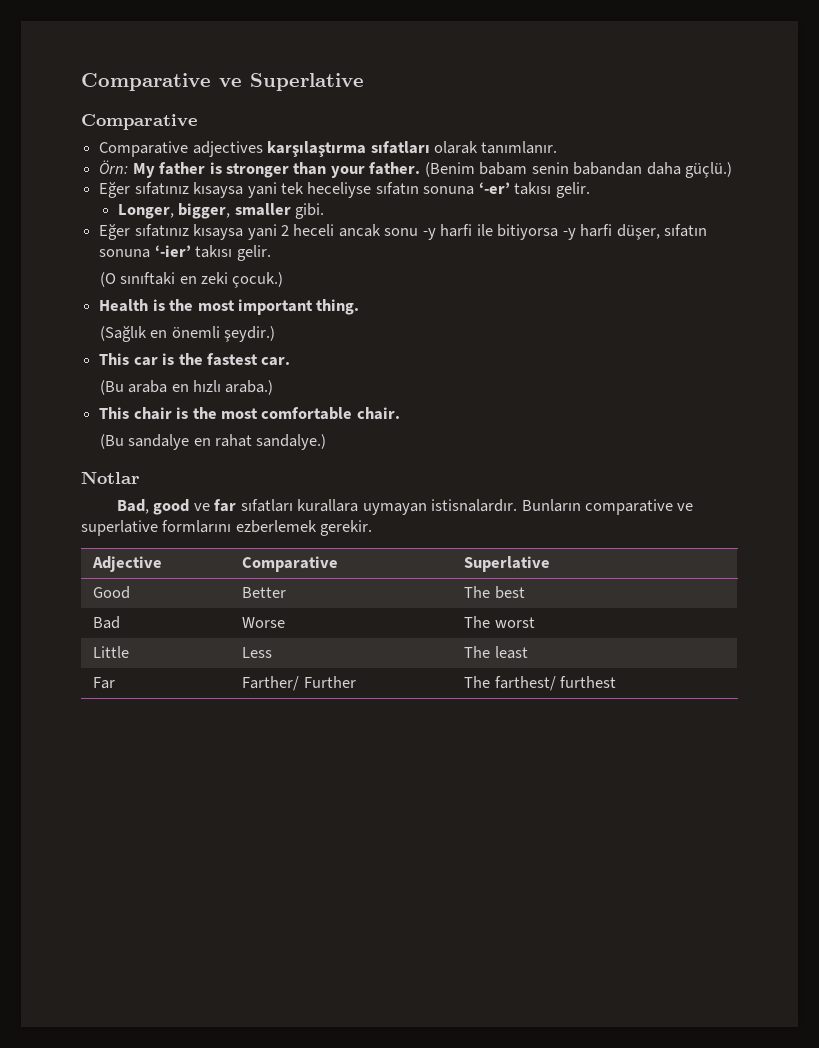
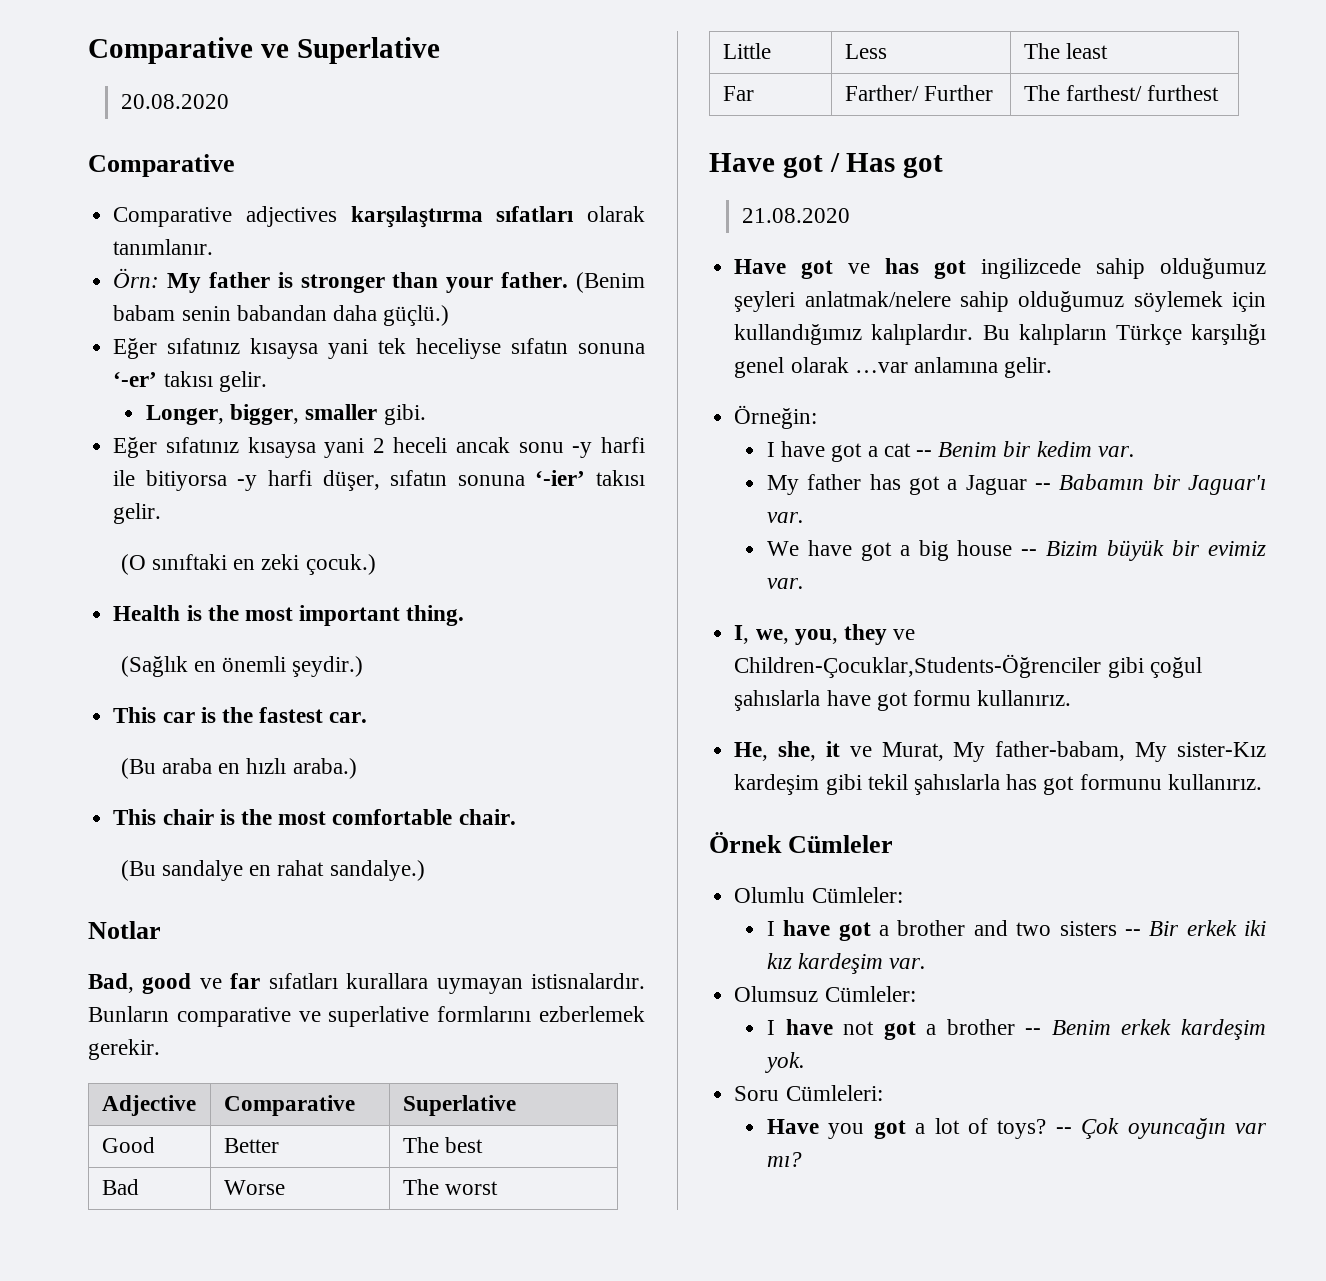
+ 20.08.2020
+ Have got / Has got
+ 21.08.2020
+ Have got ve has got ingilizcede sahip olduğumuz şeyleri anlatmak/nelere sahip olduğumuz söylemek için kullandığımız kalıplardır. Bu kalıpların Türkçe karşılığı genel olarak …var anlamına gelir.
+ Örneğin:
+ I have got a cat -- Benim bir kedim var.
+ My father has got a Jaguar -- Babamın bir Jaguar'ı var.
+ We have got a big house -- Bizim büyük bir evimiz var.
+ I, we, you, they ve Children-Çocuklar,Students-Öğrenciler gibi çoğul şahıslarla have got formu kullanırız.
+ He, she, it ve Murat, My father-babam, My sister-Kız kardeşim gibi tekil şahıslarla has got formunu kullanırız.
+ Örnek Cümleler
+ Olumlu Cümleler:
+ I have got a brother and two sisters -- Bir erkek iki kız kardeşim var.
+ Olumsuz Cümleler:
+ I have not got a brother -- Benim erkek kardeşim yok.
+ Soru Cümleleri:
+ Have you got a lot of toys? -- Çok oyuncağın var mı?

